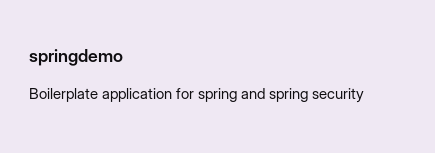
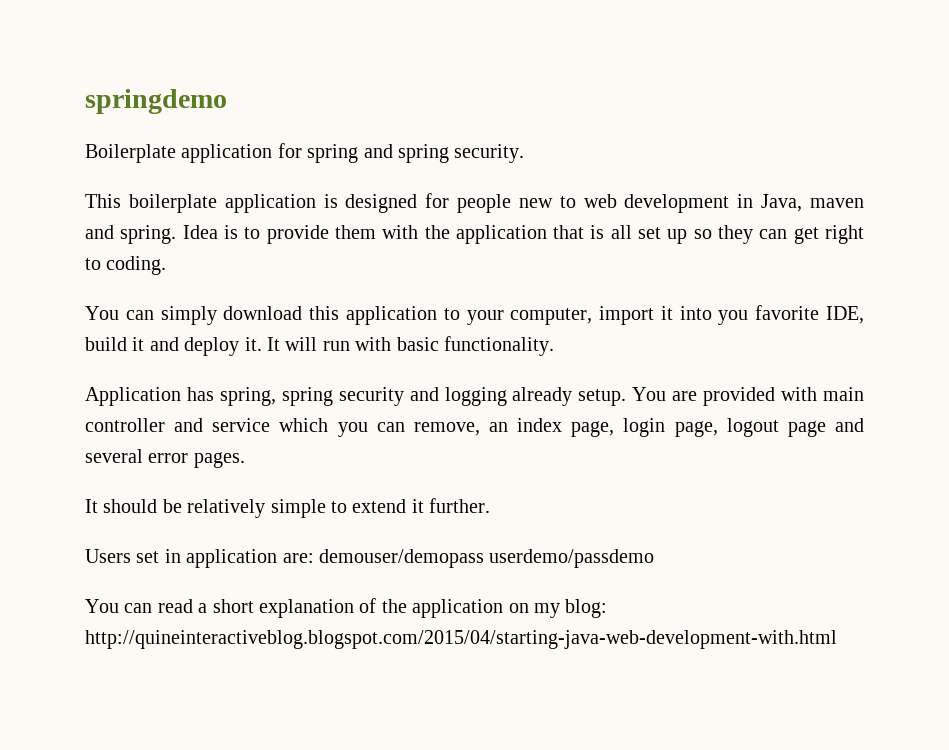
- Boilerplate application for spring and spring security
+ Boilerplate application for spring and spring security.
+ This boilerplate application is designed for people new to web development in Java, maven and spring. Idea is to provide them with the application that is all set up so they can get right to coding.
+ You can simply download this application to your computer, import it into you favorite IDE, build it and deploy it. It will run with basic functionality.
+ Application has spring, spring security and logging already setup. You are provided with main controller and service which you can remove, an index page, login page, logout page and several error pages.
+ It should be relatively simple to extend it further.
+ Users set in application are: demouser/demopass userdemo/passdemo
+ You can read a short explanation of the application on my blog: http://quineinteractiveblog.blogspot.com/2015/04/starting-java-web-development-with.html

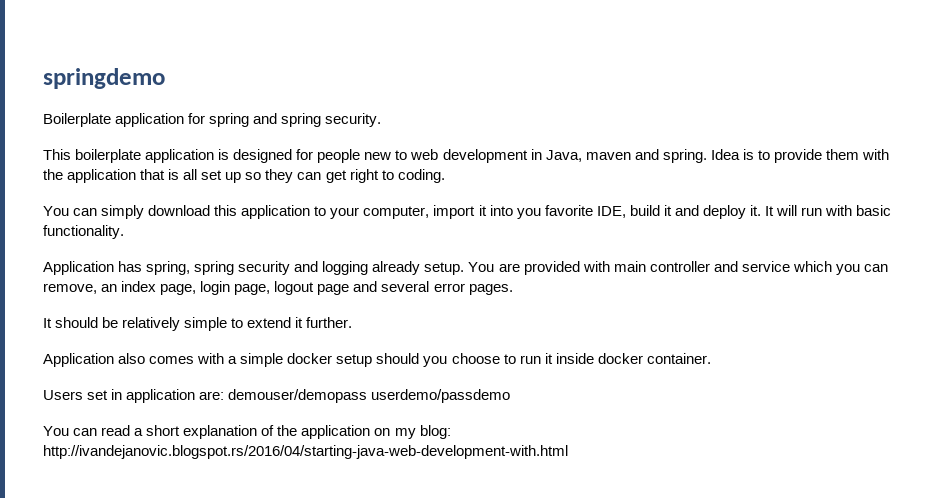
+ Application also comes with a simple docker setup should you choose to run it inside docker container.
- You can read a short explanation of the application on my blog: http://quineinteractiveblog.blogspot.com/2015/04/starting-java-web-development-with.html
+ You can read a short explanation of the application on my blog: http://ivandejanovic.blogspot.rs/2016/04/starting-java-web-development-with.html

